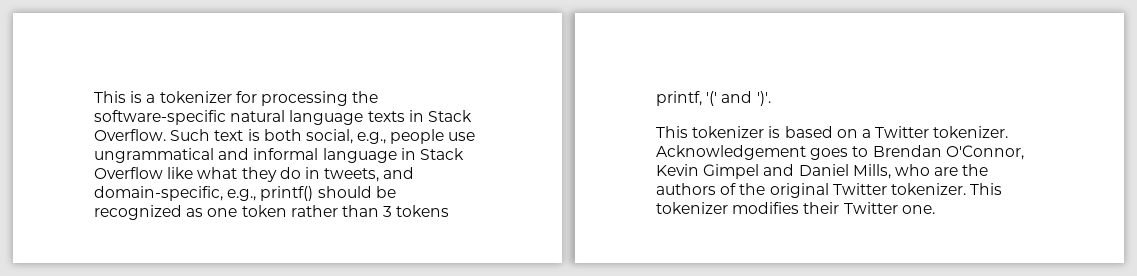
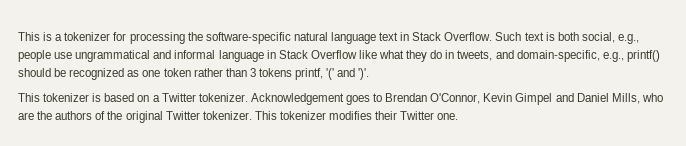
- This is a tokenizer for processing the software-specific natural language texts in Stack Overflow.
+ This is a tokenizer for processing the software-specific natural language text in Stack Overflow.

